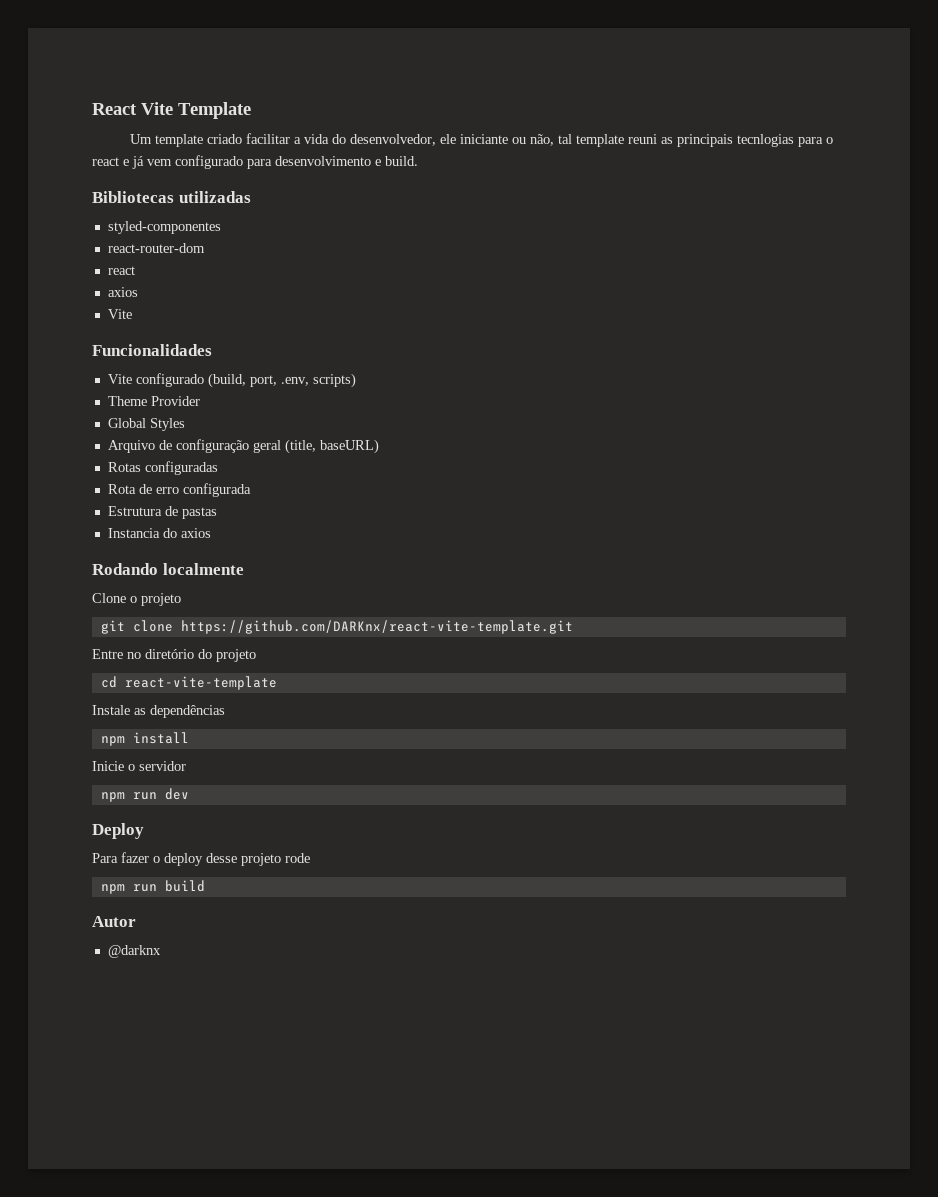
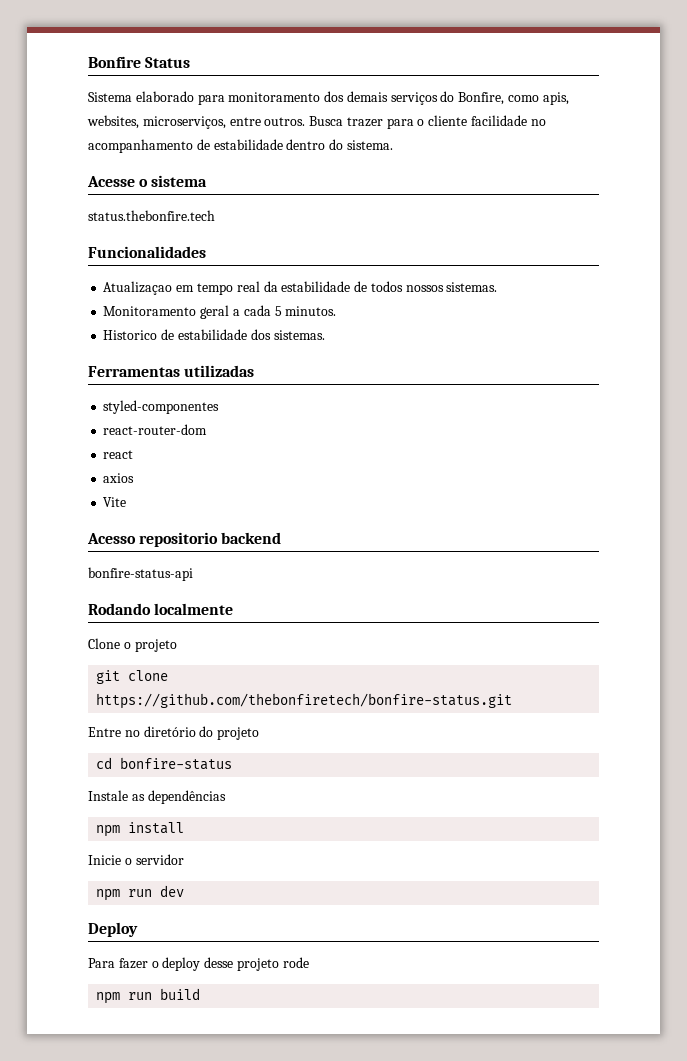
- React Vite Template
- Um template criado facilitar a vida do desenvolvedor, ele iniciante ou não, tal template reuni as principais tecnlogias para o react e já vem configurado para desenvolvimento e build.
- Bibliotecas utilizadas
+ Bonfire Status
+ Sistema elaborado para monitoramento dos demais serviços do Bonfire, como apis, websites, microserviços, entre outros. Busca trazer para o cliente facilidade no acompanhamento de estabilidade dentro do sistema.
+ Acesse o sistema
+ status.thebonfire.tech
+ Funcionalidades
+ Atualizaçao em tempo real da estabilidade de todos nossos sistemas.
+ Monitoramento geral a cada 5 minutos.
+ Historico de estabilidade dos sistemas.
+ Ferramentas utilizadas
- Funcionalidades
- Vite configurado (build, port, .env, scripts)
- Theme Provider
- Global Styles
- Arquivo de configuração geral (title, baseURL)
- Rotas configuradas
- Rota de erro configurada
- Estrutura de pastas
- Instancia do axios
+ Acesso repositorio backend
+ bonfire-status-api
- git clone https://github.com/DARKnx/react-vite-template.git
+ git clone https://github.com/thebonfiretech/bonfire-status.git
- cd react-vite-template
+ cd bonfire-status
- Autor
- @darknx

